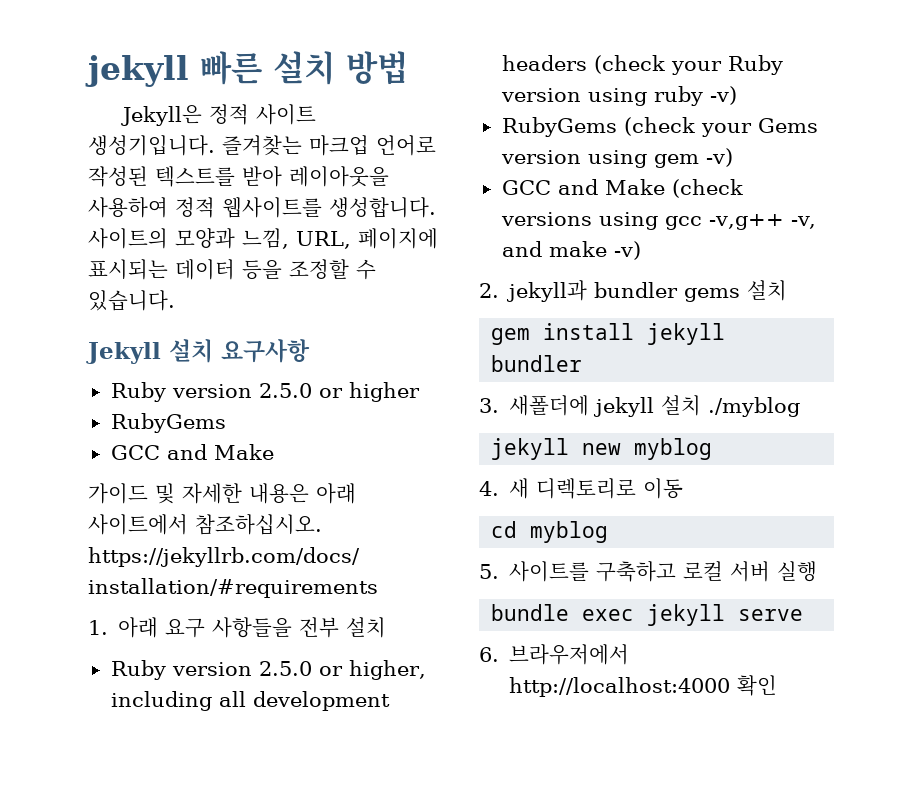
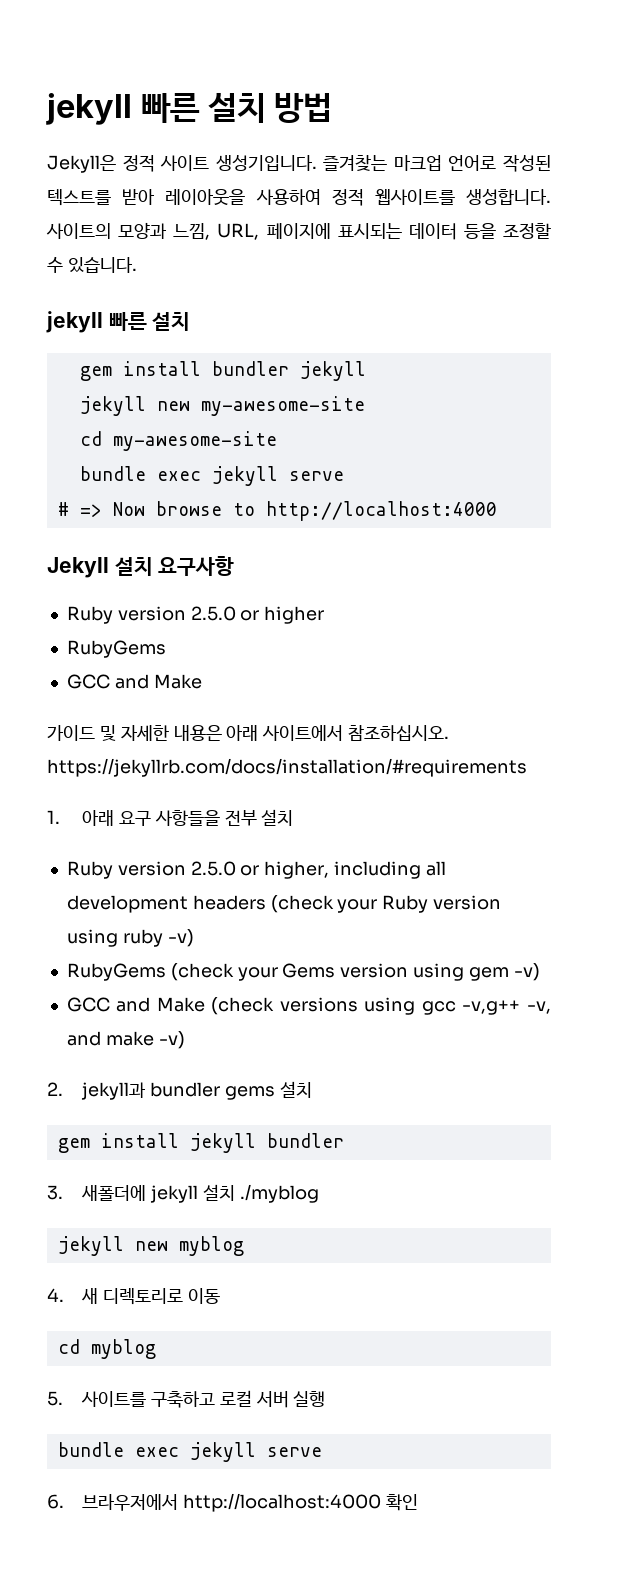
  사이트의 모양과 느낌, URL, 페이지에 표시되는 데이터 등을 조정할 수 있습니다.
+ jekyll 빠른 설치
+ gem install bundler jekyll
+ jekyll new my-awesome-site
+ cd my-awesome-site
+ bundle exec jekyll serve
+ # => Now browse to http://localhost:4000

